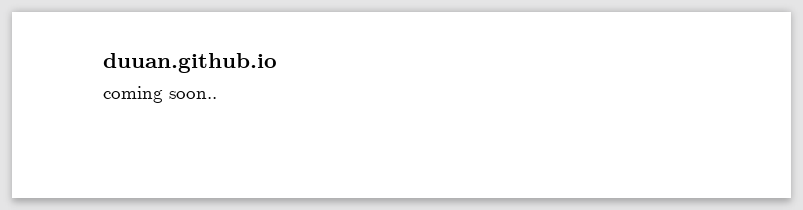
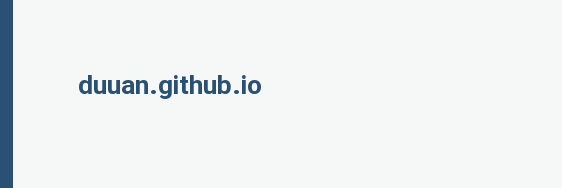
- coming soon..

